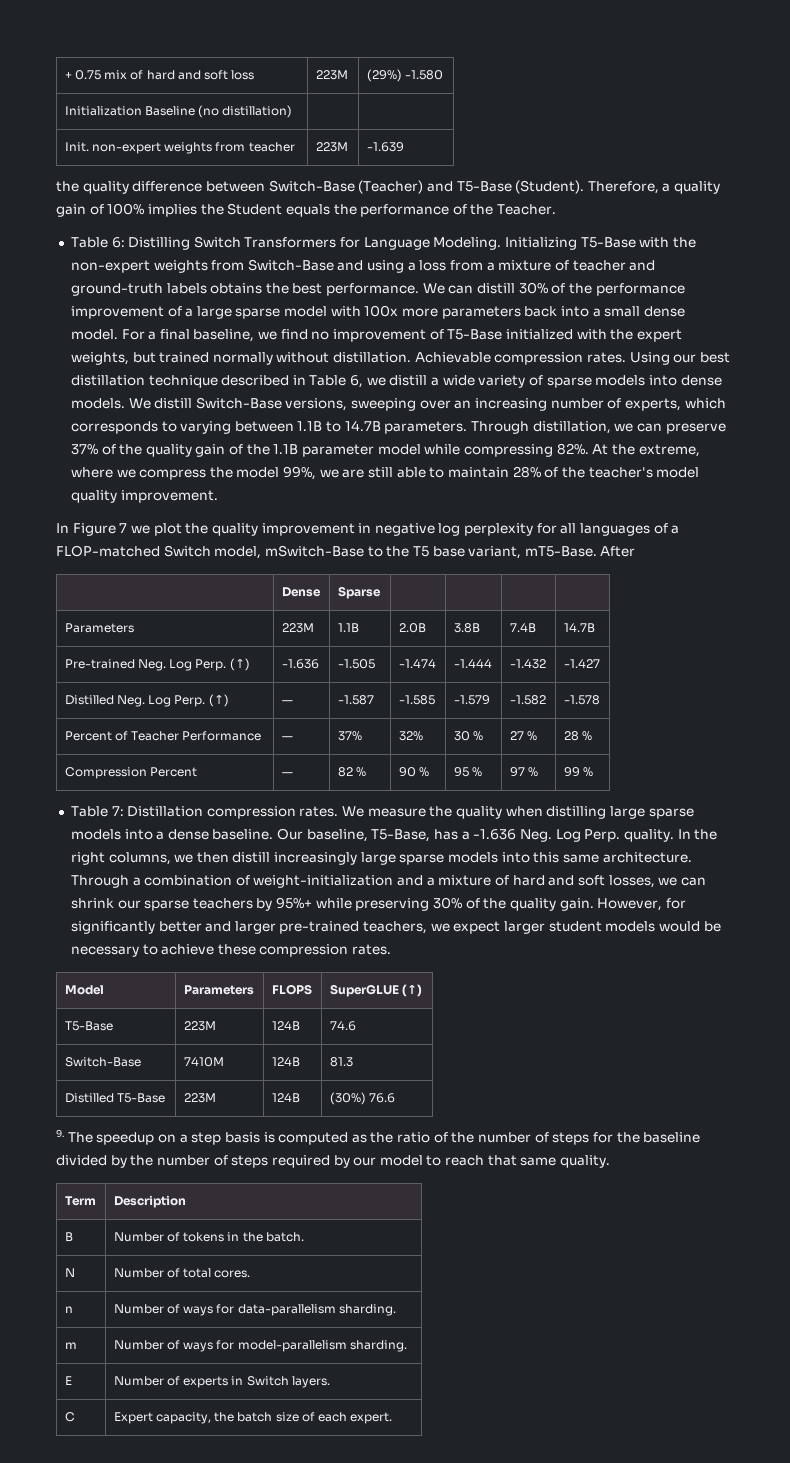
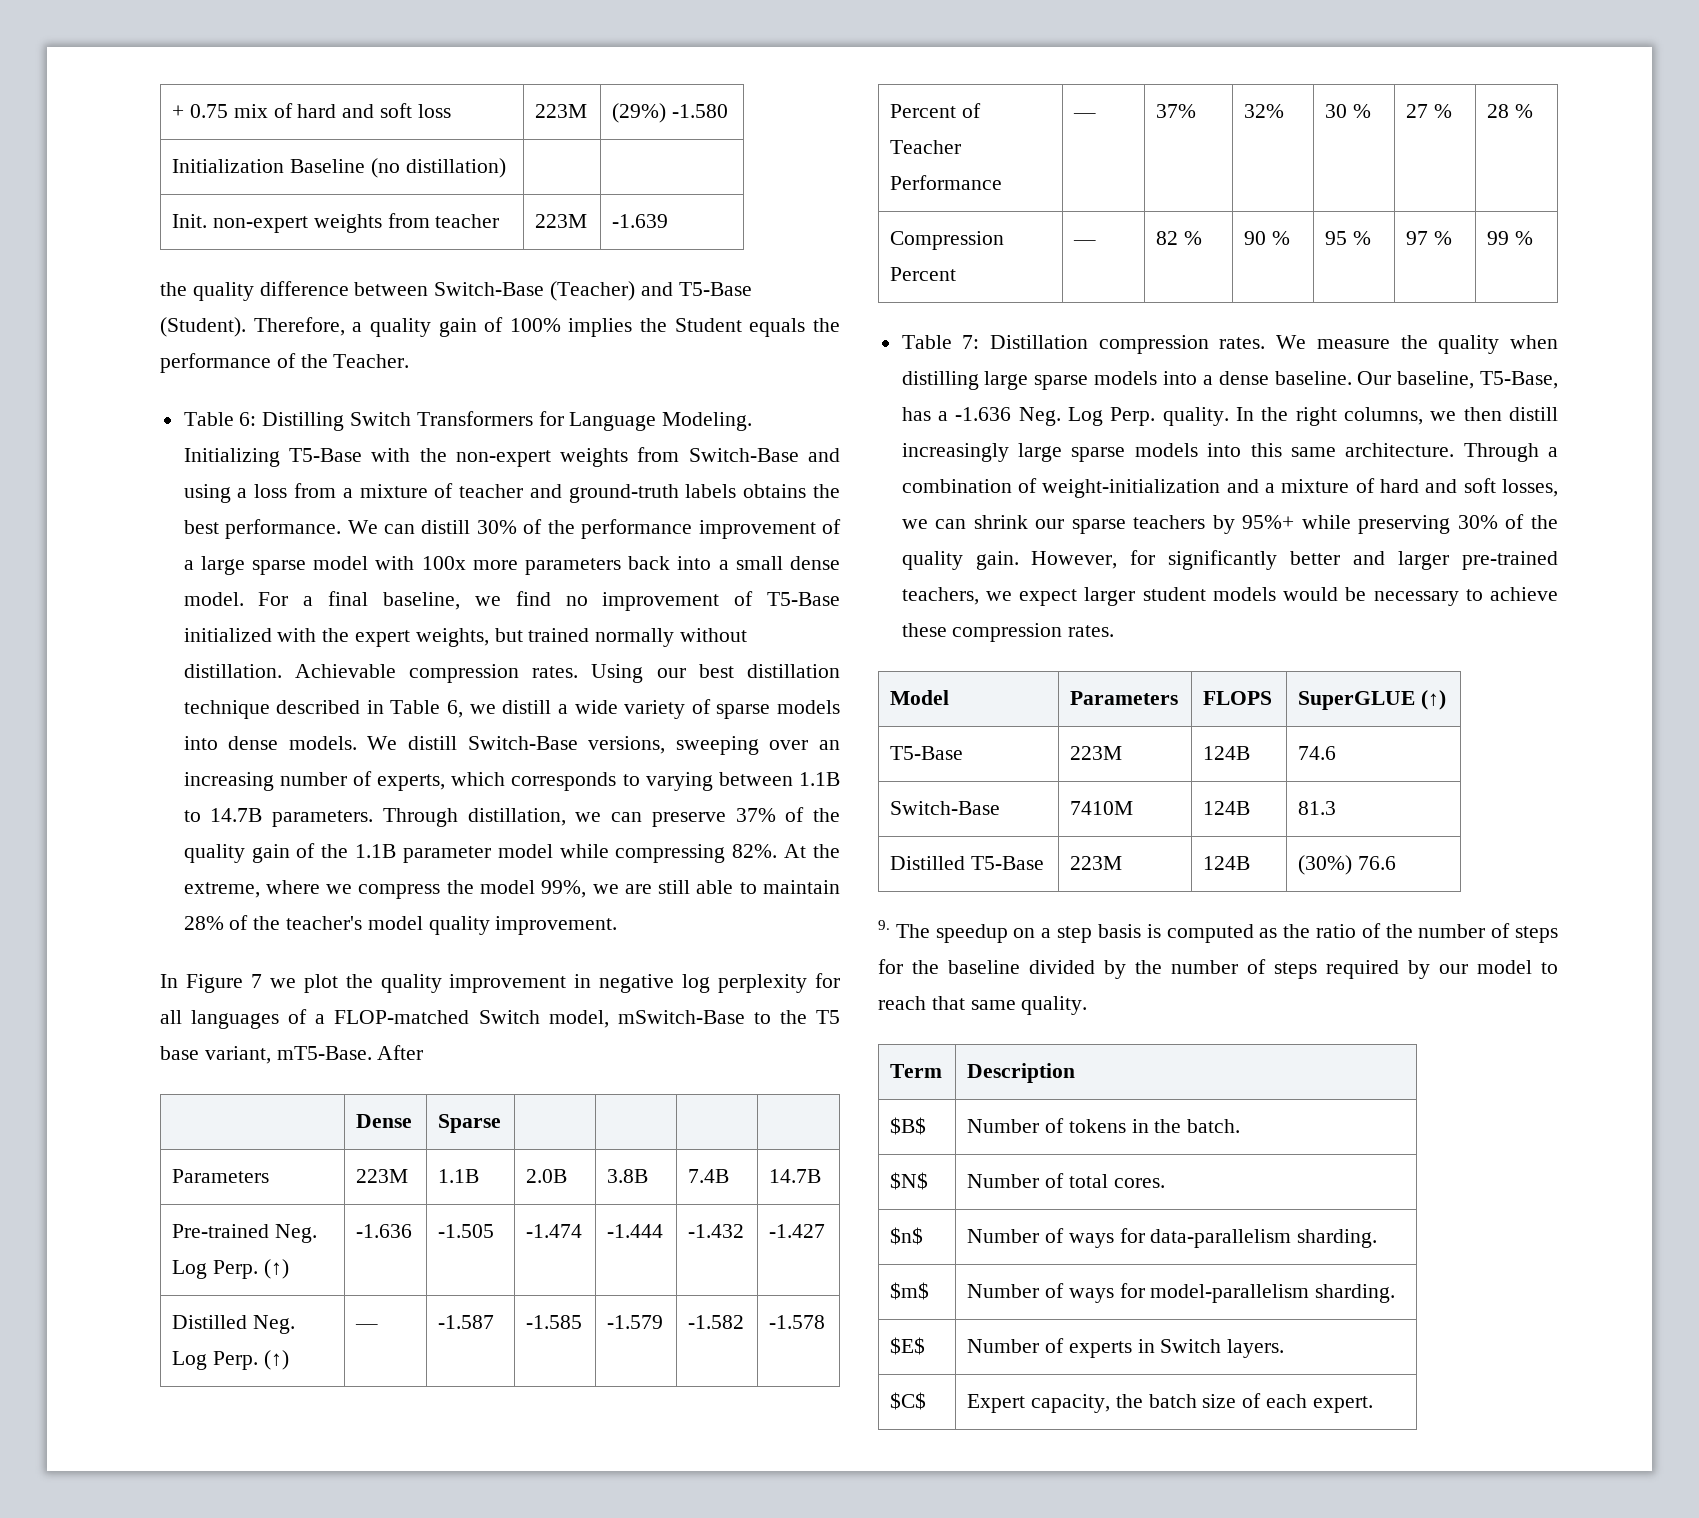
- B | Number of tokens in the batch.
+ $B$ | Number of tokens in the batch.
- N | Number of total cores.
+ $N$ | Number of total cores.
- n | Number of ways for data-parallelism sharding.
+ $n$ | Number of ways for data-parallelism sharding.
- m | Number of ways for model-parallelism sharding.
+ $m$ | Number of ways for model-parallelism sharding.
- E | Number of experts in Switch layers.
+ $E$ | Number of experts in Switch layers.
- C | Expert capacity, the batch size of each expert.
+ $C$ | Expert capacity, the batch size of each expert.

